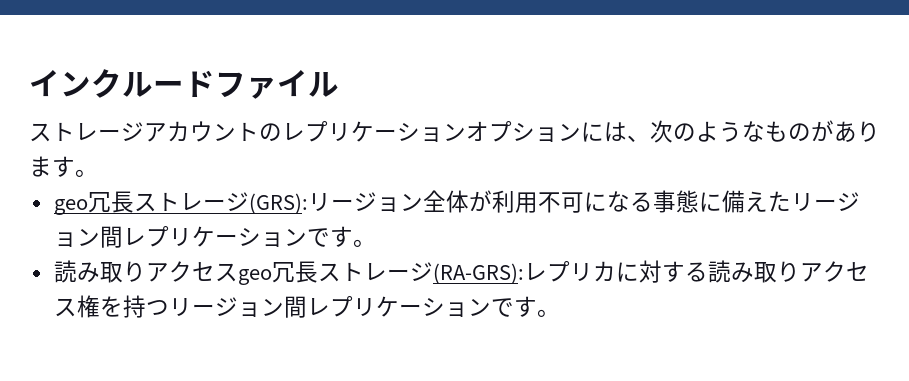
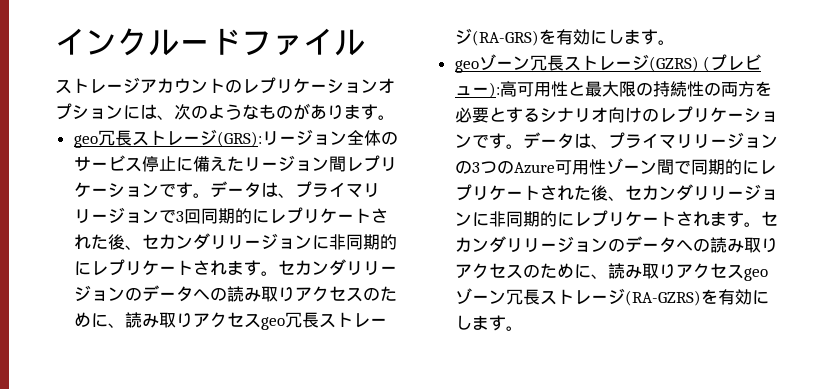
- geo冗長ストレージ(GRS):リージョン全体が利用不可になる事態に備えたリージョン間レプリケーションです。
- 読み取りアクセスgeo冗長ストレージ(RA-GRS):レプリカに対する読み取りアクセス権を持つリージョン間レプリケーションです。
+ geo冗長ストレージ(GRS):リージョン全体のサービス停止に備えたリージョン間レプリケーションです。データは、プライマリリージョンで3回同期的にレプリケートされた後、セカンダリリージョンに非同期的にレプリケートされます。セカンダリリージョンのデータへの読み取りアクセスのために、読み取りアクセスgeo冗長ストレージ(RA-GRS)を有効にします。
+ geoゾーン冗長ストレージ(GZRS) (プレビュー):高可用性と最大限の持続性の両方を必要とするシナリオ向けのレプリケーションです。データは、プライマリリージョンの3つのAzure可用性ゾーン間で同期的にレプリケートされた後、セカンダリリージョンに非同期的にレプリケートされます。セカンダリリージョンのデータへの読み取りアクセスのために、読み取りアクセスgeoゾーン冗長ストレージ(RA-GZRS)を有効にします。

